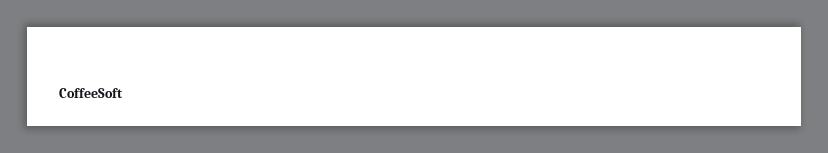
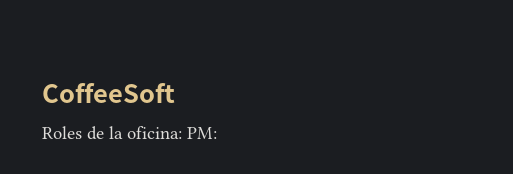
+ Roles de la oficina: PM:

